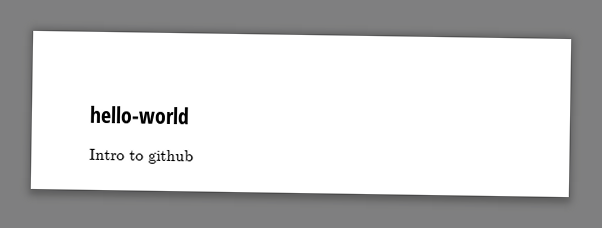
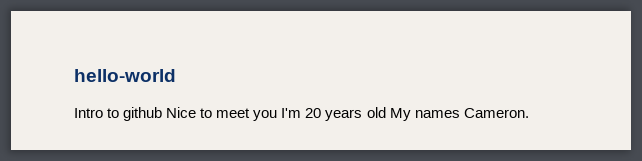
- Intro to github
+ Intro to github Nice to meet you I'm 20 years old My names Cameron.

